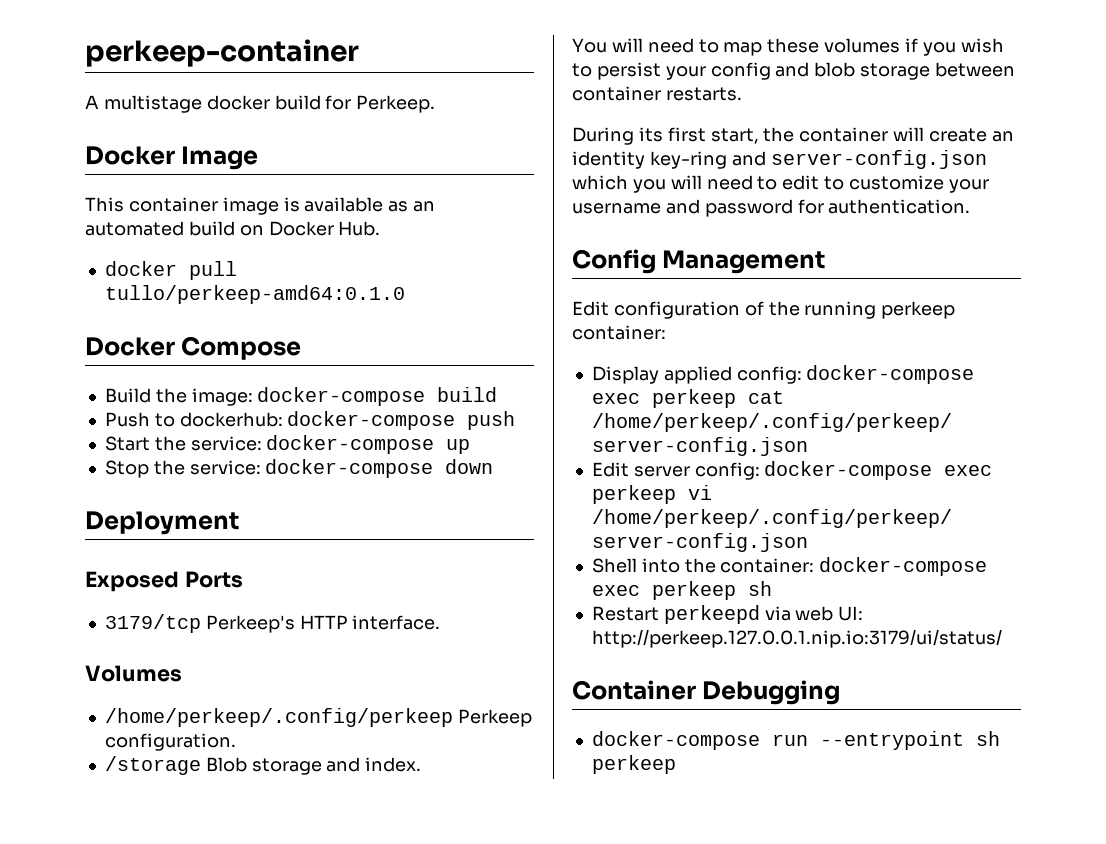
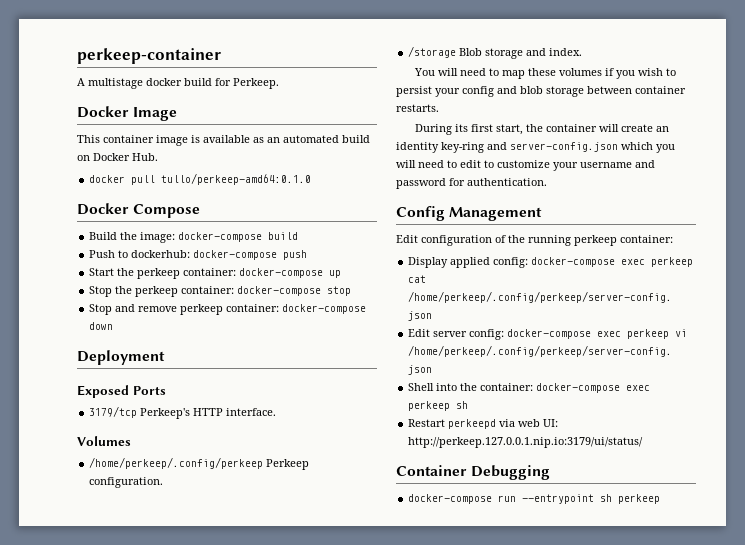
- Start the service: docker-compose up
+ Start the perkeep container: docker-compose up
- Stop the service: docker-compose down
+ Stop the perkeep container: docker-compose stop
+ Stop and remove perkeep container: docker-compose down

